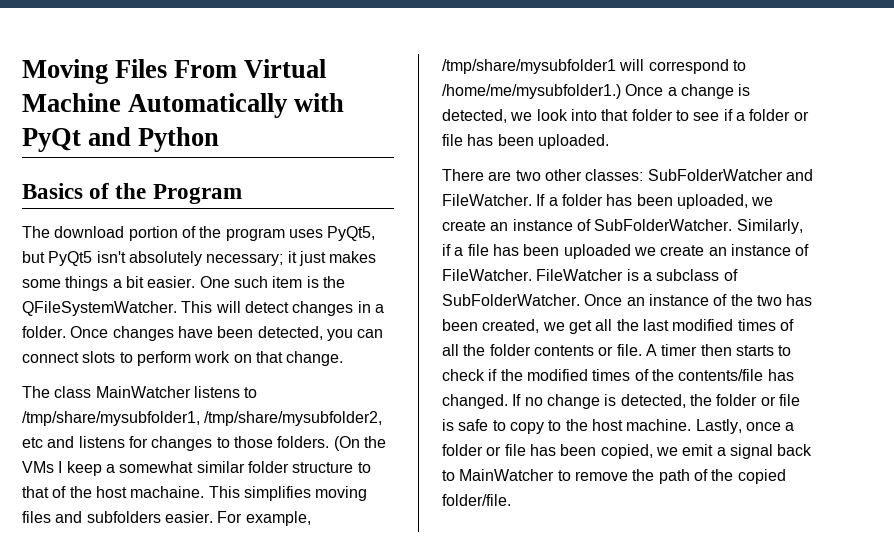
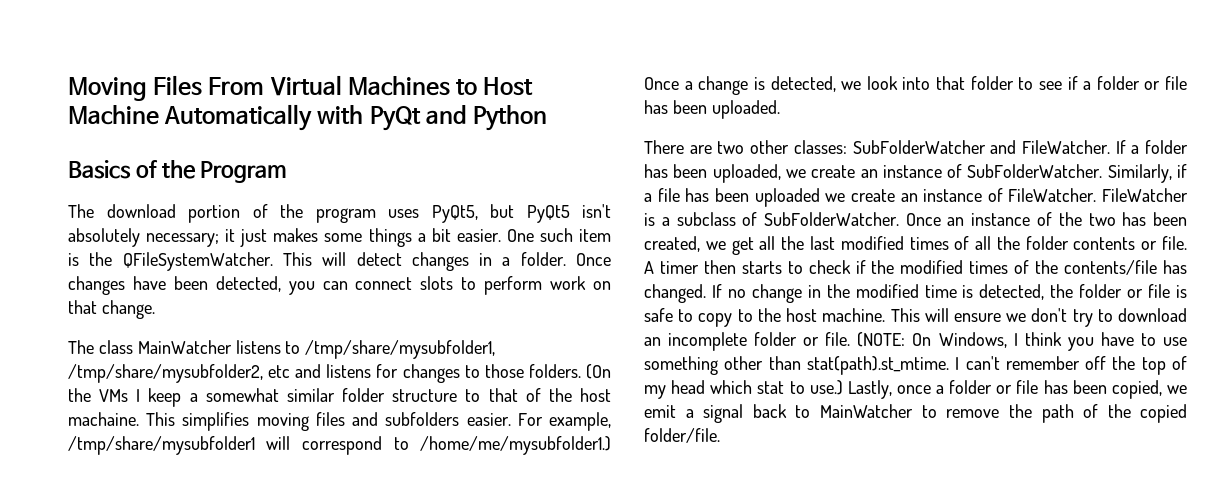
- Moving Files From Virtual Machine Automatically with PyQt and Python
+ Moving Files From Virtual Machines to Host Machine Automatically with PyQt and Python
- If no change is detected, the folder or file is safe to copy to the host machine.
+ If no change in the modified time is detected, the folder or file is safe to copy to the host machine.
+ This will ensure we don't try to download an incomplete folder or file. (NOTE: On Windows, I think you have to use something other than stat(path).st_mtime. I can't remember off the top of my head which stat to use.)

